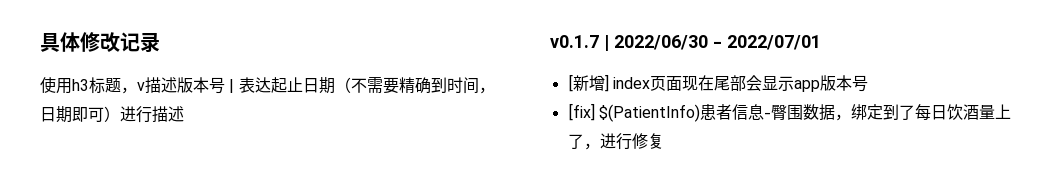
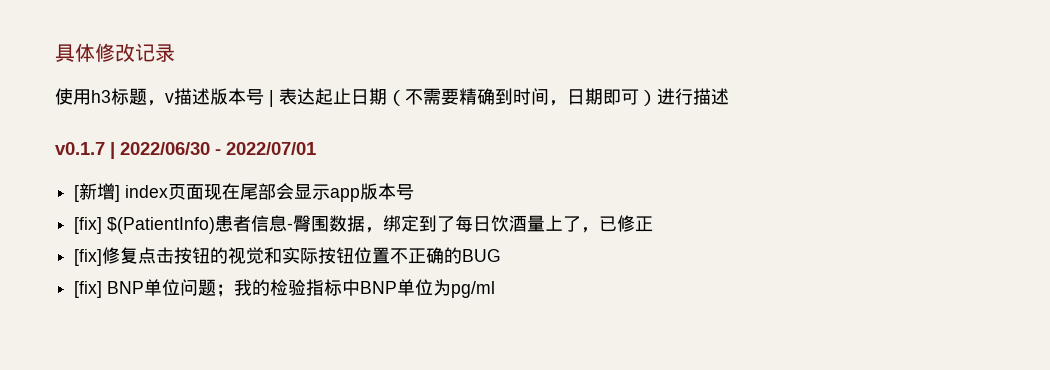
- [fix] $(PatientInfo)患者信息-臀围数据，绑定到了每日饮酒量上了，进行修复
+ [fix] $(PatientInfo)患者信息-臀围数据，绑定到了每日饮酒量上了，已修正
+ [fix]修复点击按钮的视觉和实际按钮位置不正确的BUG
+ [fix] BNP单位问题；我的检验指标中BNP单位为pg/ml

